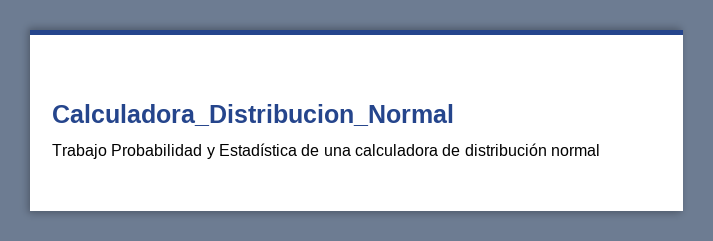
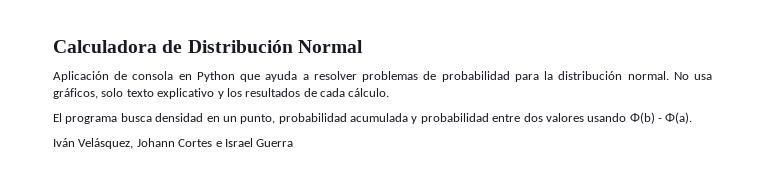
- Calculadora_Distribucion_Normal
- Trabajo Probabilidad y Estadística de una calculadora de distribución normal
+ Calculadora de Distribución Normal
+ Aplicación de consola en Python que ayuda a resolver problemas de probabilidad para la distribución normal. No usa gráficos, solo texto explicativo y los resultados de cada cálculo.
+ El programa busca densidad en un punto, probabilidad acumulada y probabilidad entre dos valores usando Φ(b) - Φ(a).
+ Iván Velásquez, Johann Cortes e Israel Guerra

